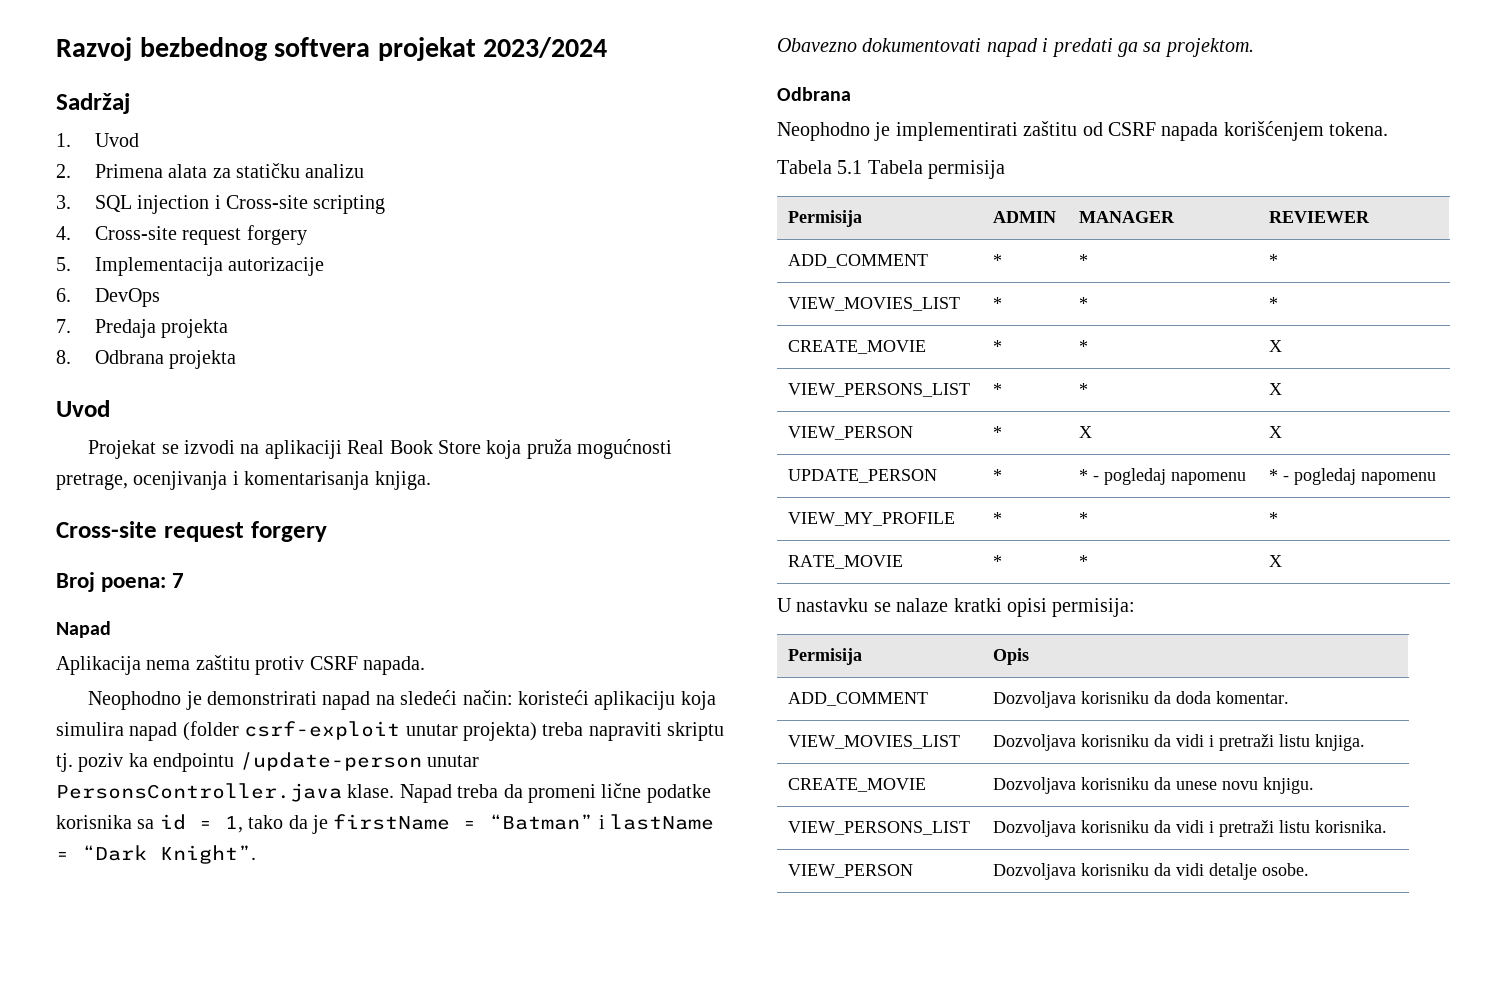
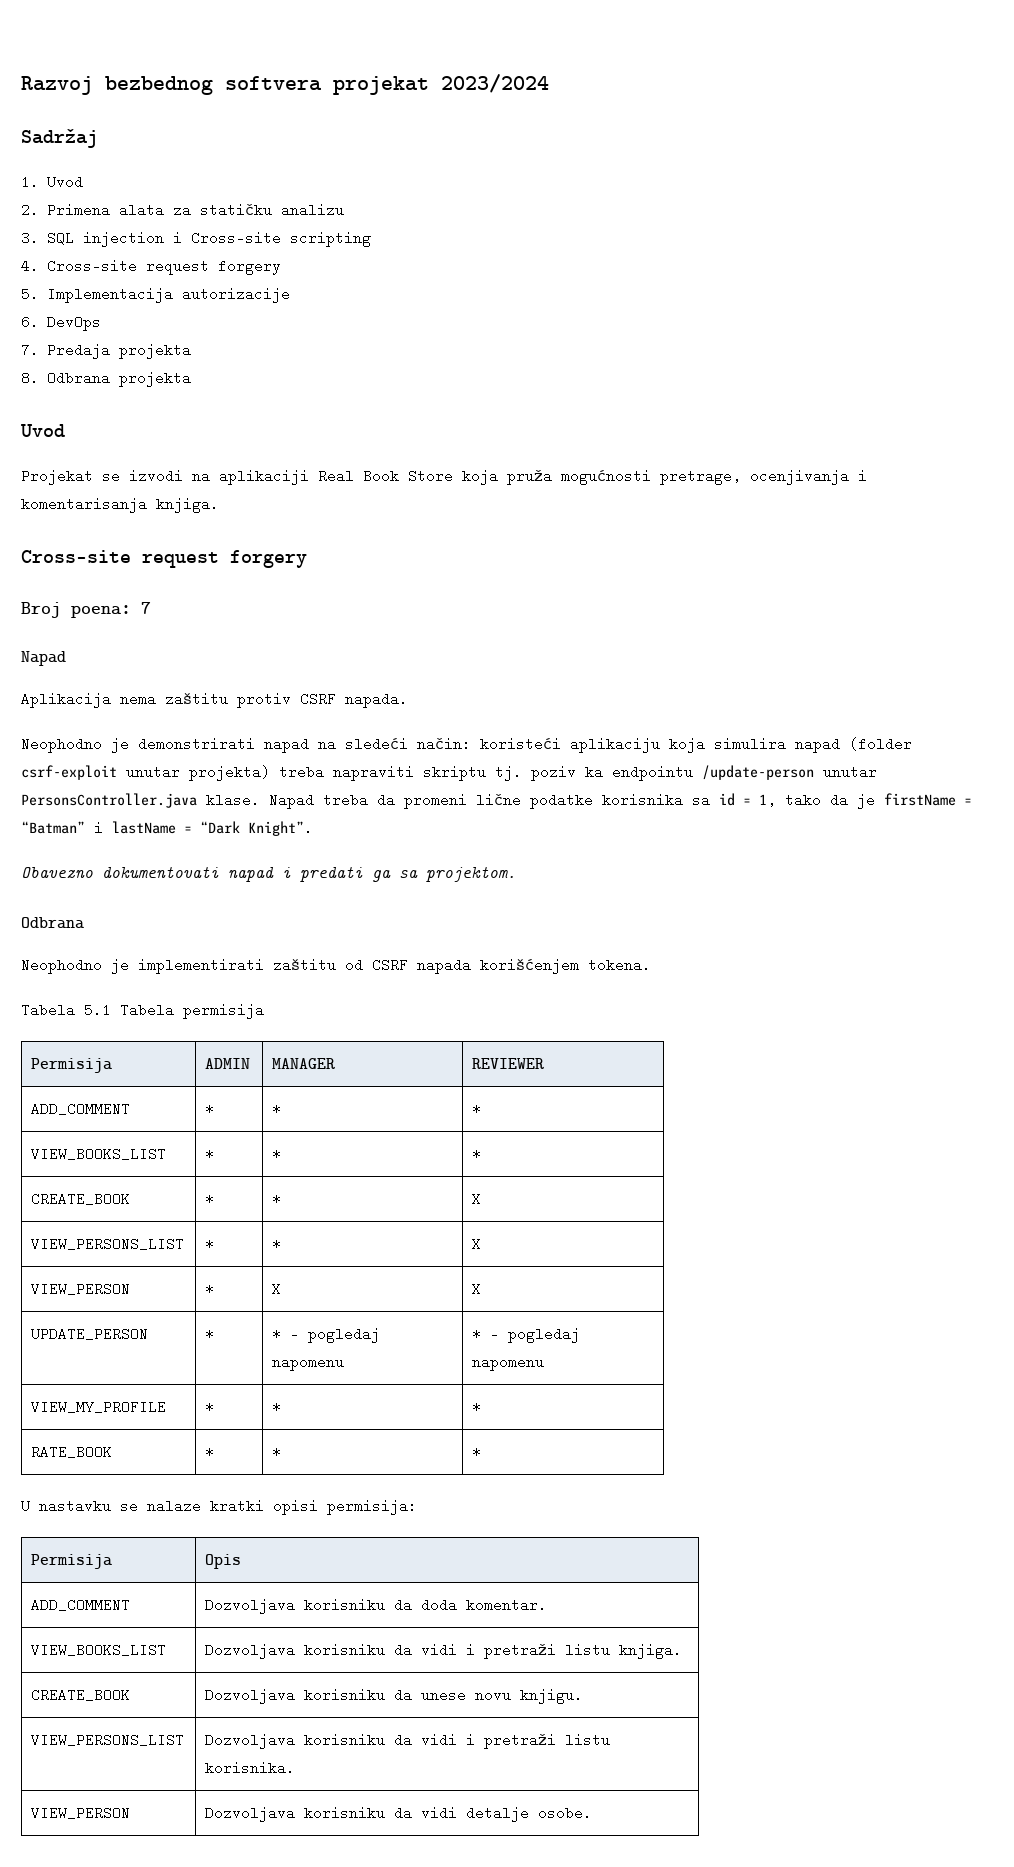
- VIEW_MOVIES_LIST | * | * | *
- CREATE_MOVIE | * | * | X
+ VIEW_BOOKS_LIST | * | * | *
+ CREATE_BOOK | * | * | X
- RATE_MOVIE | * | * | X
+ RATE_BOOK | * | * | *
- VIEW_MOVIES_LIST | Dozvoljava korisniku da vidi i pretraži listu knjiga.
+ VIEW_BOOKS_LIST | Dozvoljava korisniku da vidi i pretraži listu knjiga.
- CREATE_MOVIE | Dozvoljava korisniku da unese novu knjigu.
+ CREATE_BOOK | Dozvoljava korisniku da unese novu knjigu.

